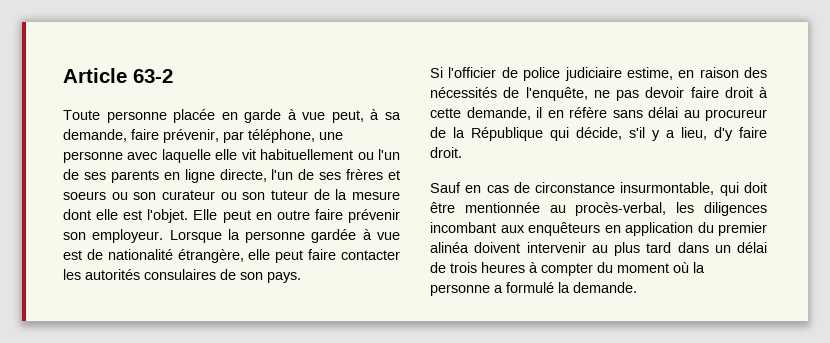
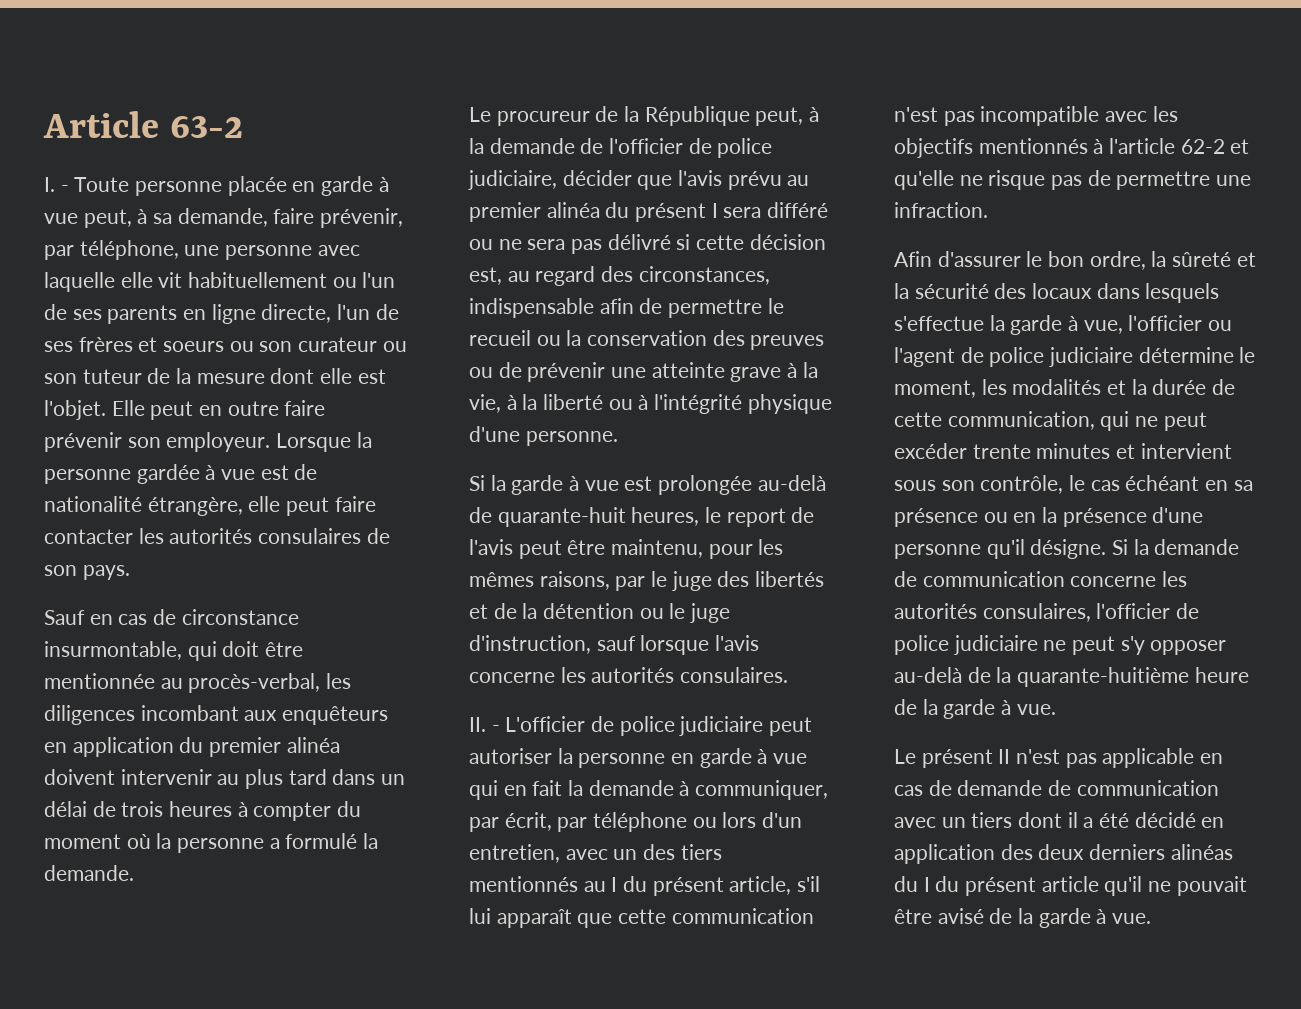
- Toute personne placée en garde à vue peut, à sa demande, faire prévenir, par téléphone, une personne avec laquelle elle vit habituellement ou l'un de ses parents en ligne directe, l'un de ses frères et soeurs ou son curateur ou son tuteur de la mesure dont elle est l'objet.
+ I. - Toute personne placée en garde à vue peut, à sa demande, faire prévenir, par téléphone, une personne avec laquelle elle vit habituellement ou l'un de ses parents en ligne directe, l'un de ses frères et soeurs ou son curateur ou son tuteur de la mesure dont elle est l'objet.
- Si l'officier de police judiciaire estime, en raison des nécessités de l'enquête, ne pas devoir faire droit à cette demande, il en réfère sans délai au procureur de la République qui décide, s'il y a lieu, d'y faire droit.
+ Le procureur de la République peut, à la demande de l'officier de police judiciaire, décider que l'avis prévu au premier alinéa du présent I sera différé ou ne sera pas délivré si cette décision est, au regard des circonstances, indispensable afin de permettre le recueil ou la conservation des preuves ou de prévenir une atteinte grave à la vie, à la liberté ou à l'intégrité physique d'une personne.
+ Si la garde à vue est prolongée au-delà de quarante-huit heures, le report de l'avis peut être maintenu, pour les mêmes raisons, par le juge des libertés et de la détention ou le juge d'instruction, sauf lorsque l'avis concerne les autorités consulaires.
+ II. - L'officier de police judiciaire peut autoriser la personne en garde à vue qui en fait la demande à communiquer, par écrit, par téléphone ou lors d'un entretien, avec un des tiers mentionnés au I du présent article, s'il lui apparaît que cette communication n'est pas incompatible avec les objectifs mentionnés à l'article 62-2 et qu'elle ne risque pas de permettre une infraction.
+ Afin d'assurer le bon ordre, la sûreté et la sécurité des locaux dans lesquels s'effectue la garde à vue, l'officier ou l'agent de police judiciaire détermine le moment, les modalités et la durée de cette communication, qui ne peut excéder trente minutes et intervient sous son contrôle, le cas échéant en sa présence ou en la présence d'une personne qu'il désigne. Si la demande de communication concerne les autorités consulaires, l'officier de police judiciaire ne peut s'y opposer au-delà de la quarante-huitième heure de la garde à vue.
+ Le présent II n'est pas applicable en cas de demande de communication avec un tiers dont il a été décidé en application des deux derniers alinéas du I du présent article qu'il ne pouvait être avisé de la garde à vue.

